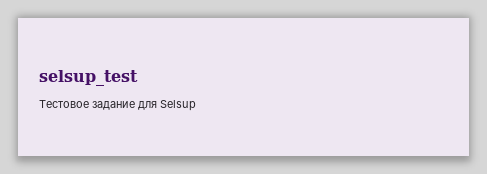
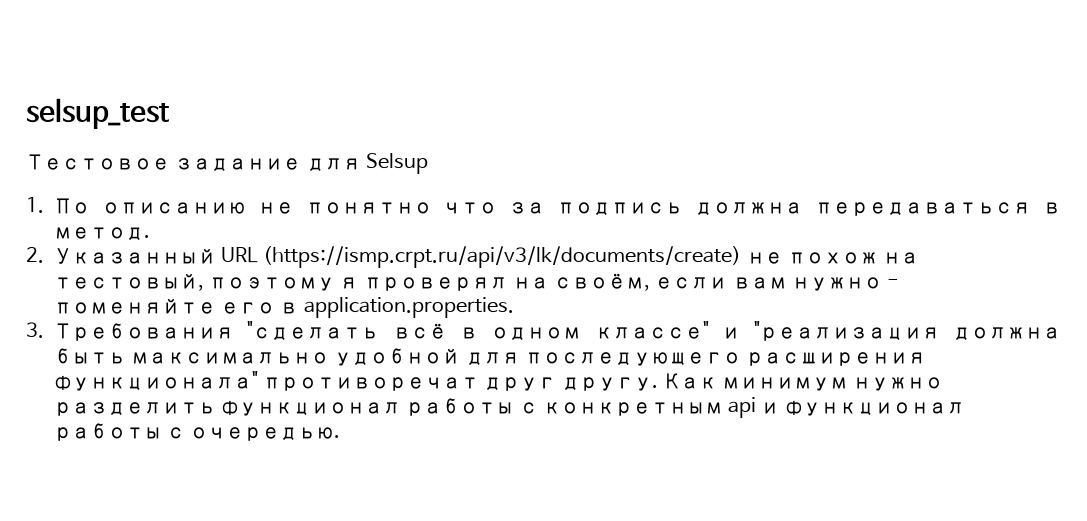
+ 1. По описанию не понятно что за подпись должна передаваться в метод.
+ 2. Указанный URL (https://ismp.crpt.ru/api/v3/lk/documents/create) не похож на тестовый, поэтому я проверял на своём, если вам нужно - поменяйте его в application.properties.
+ 3. Требования "сделать всё в одном классе" и "реализация должна быть максимально удобной для последующего расширения функционала" противоречат друг другу. Как минимум нужно разделить функционал работы с конкретным api и функционал работы с очередью.

